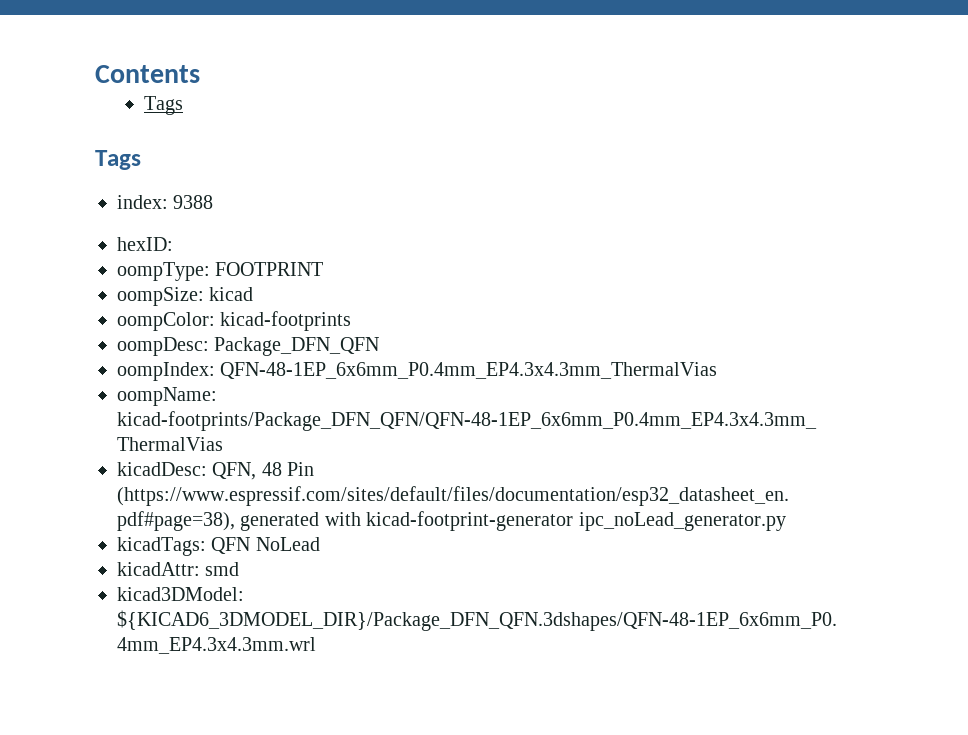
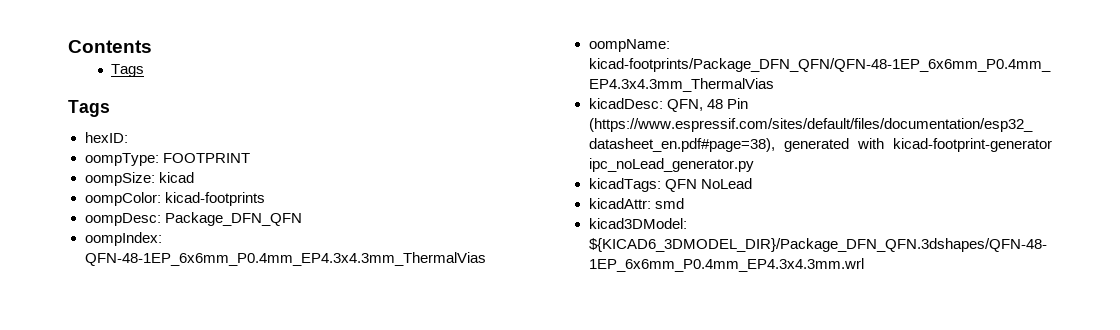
- index: 9388

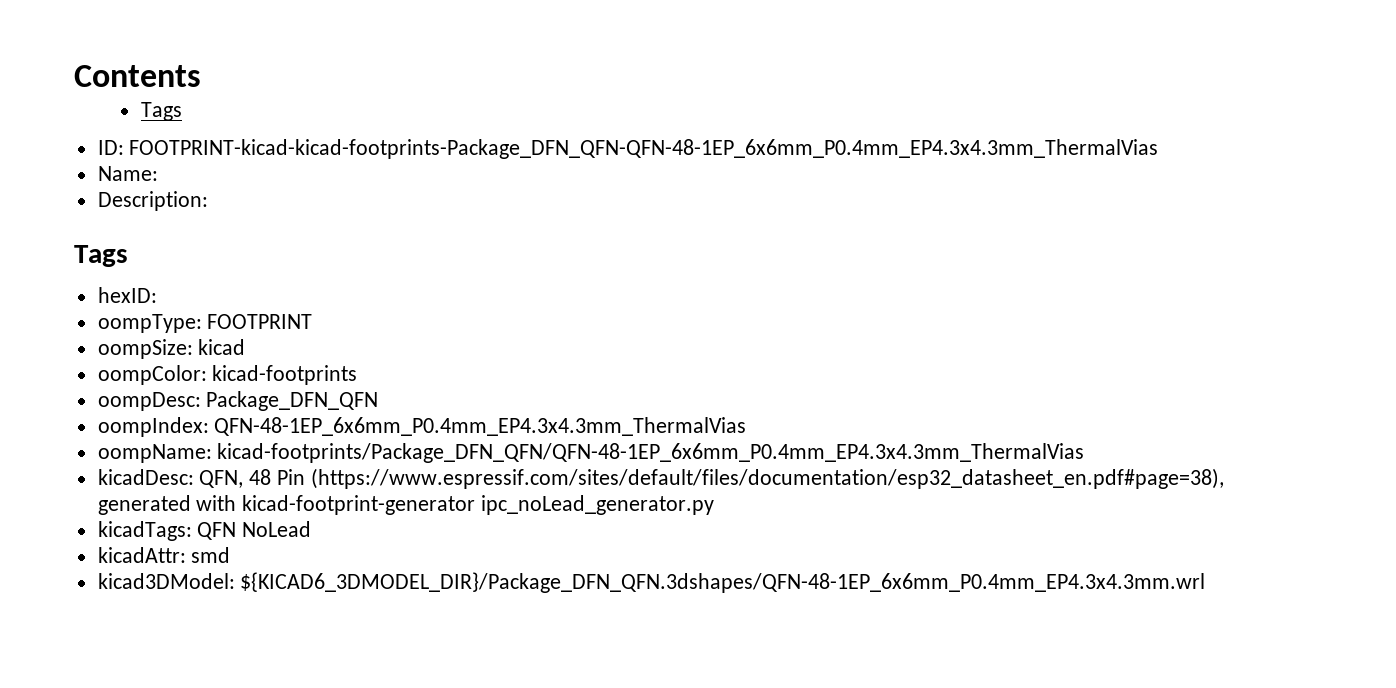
+ ID: FOOTPRINT-kicad-kicad-footprints-Package_DFN_QFN-QFN-48-1EP_6x6mm_P0.4mm_EP4.3x4.3mm_ThermalVias
+ Name:
+ Description:

